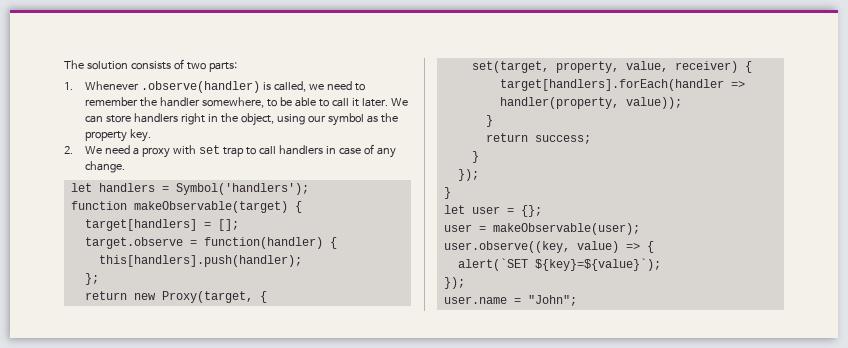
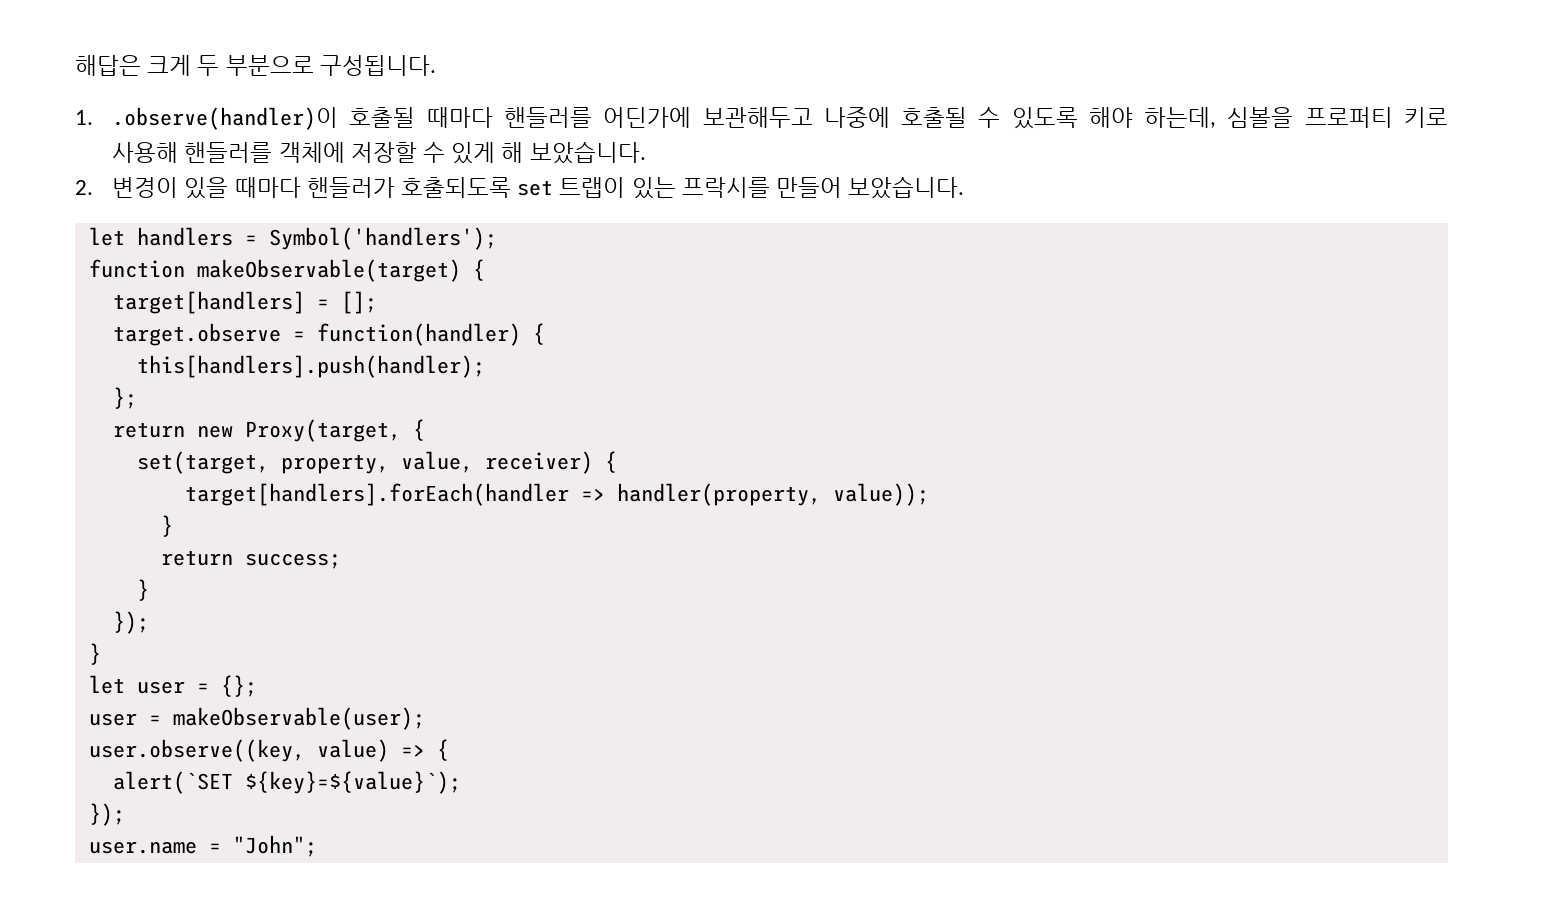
- The solution consists of two parts:
- 1. Whenever .observe(handler) is called, we need to remember the handler somewhere, to be able to call it later. We can store handlers right in the object, using our symbol as the property key.
- 2. We need a proxy with set trap to call handlers in case of any change.
+ 해답은 크게 두 부분으로 구성됩니다.
+ 1. .observe(handler)이 호출될 때마다 핸들러를 어딘가에 보관해두고 나중에 호출될 수 있도록 해야 하는데, 심볼을 프로퍼티 키로 사용해 핸들러를 객체에 저장할 수 있게 해 보았습니다.
+ 2. 변경이 있을 때마다 핸들러가 호출되도록 set 트랩이 있는 프락시를 만들어 보았습니다.

